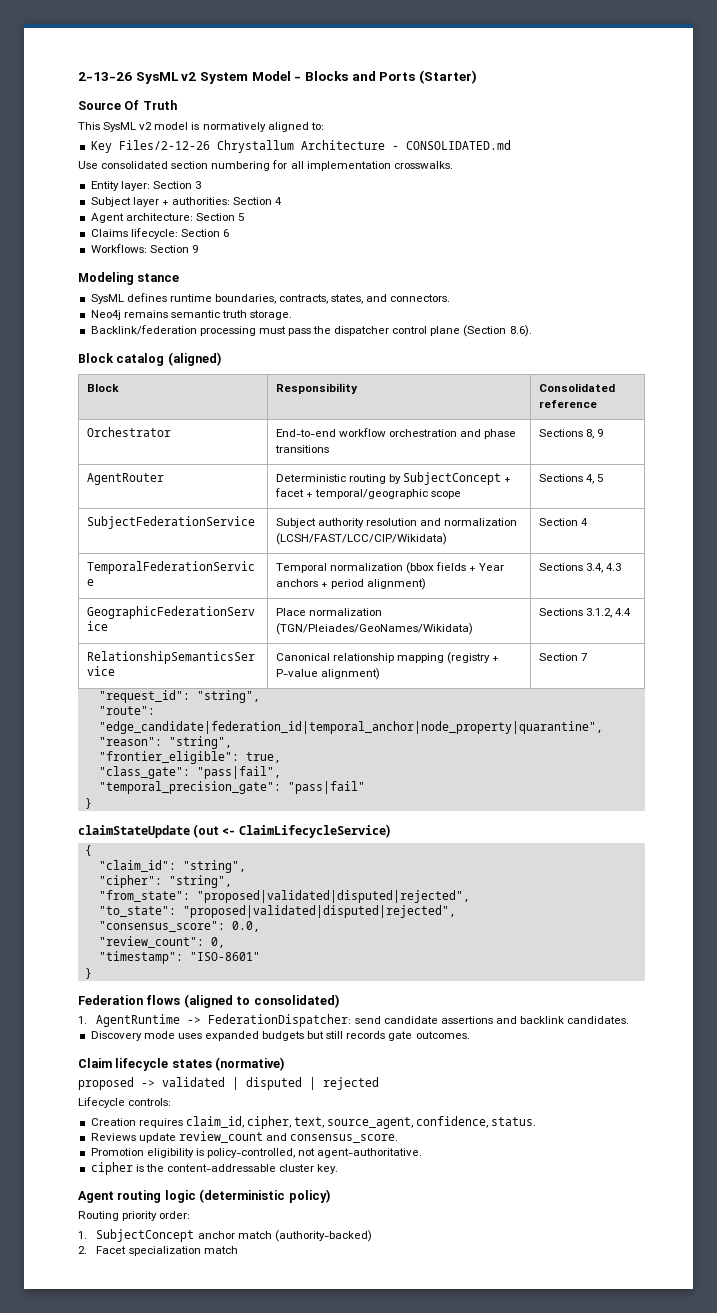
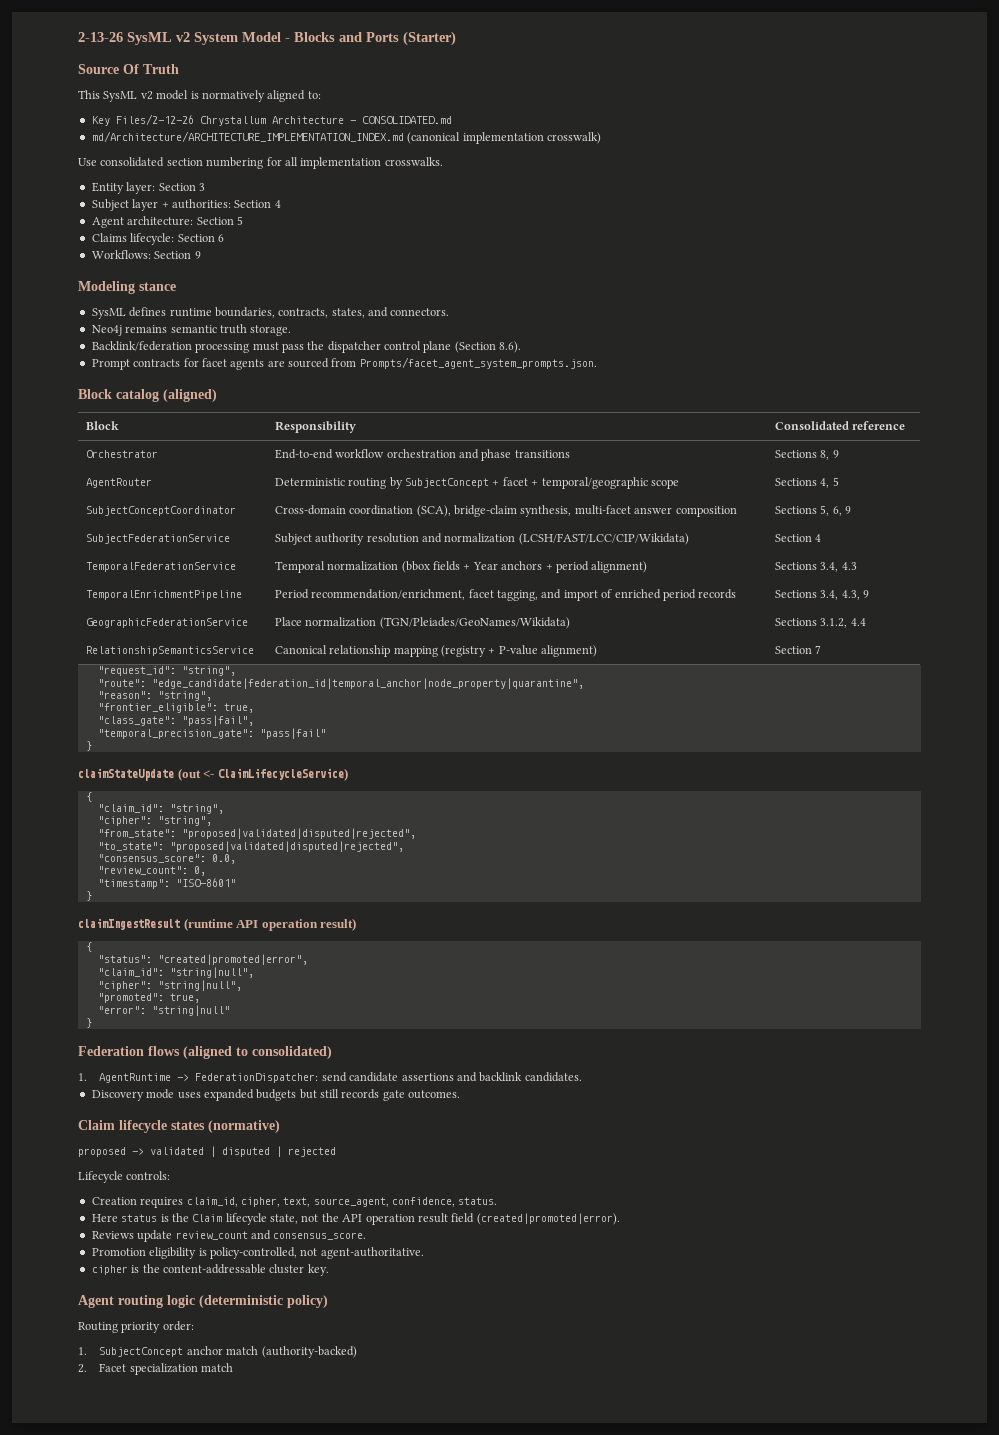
+ md/Architecture/ARCHITECTURE_IMPLEMENTATION_INDEX.md (canonical implementation crosswalk)
+ Prompt contracts for facet agents are sourced from Prompts/facet_agent_system_prompts.json.
+ SubjectConceptCoordinator | Cross-domain coordination (SCA), bridge-claim synthesis, multi-facet answer composition | Sections 5, 6, 9
+ TemporalEnrichmentPipeline | Period recommendation/enrichment, facet tagging, and import of enriched period records | Sections 3.4, 4.3, 9
+ claimIngestResult (runtime API operation result)
+ {
+ "status": "created|promoted|error",
+ "claim_id": "string|null",
+ "cipher": "string|null",
+ "promoted": true,
+ "error": "string|null"
+ }
+ Here status is the Claim lifecycle state, not the API operation result field (created|promoted|error).

